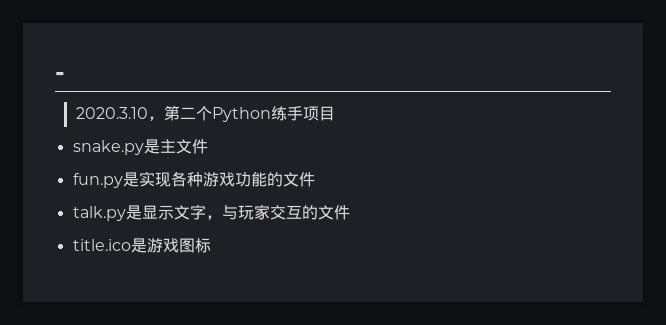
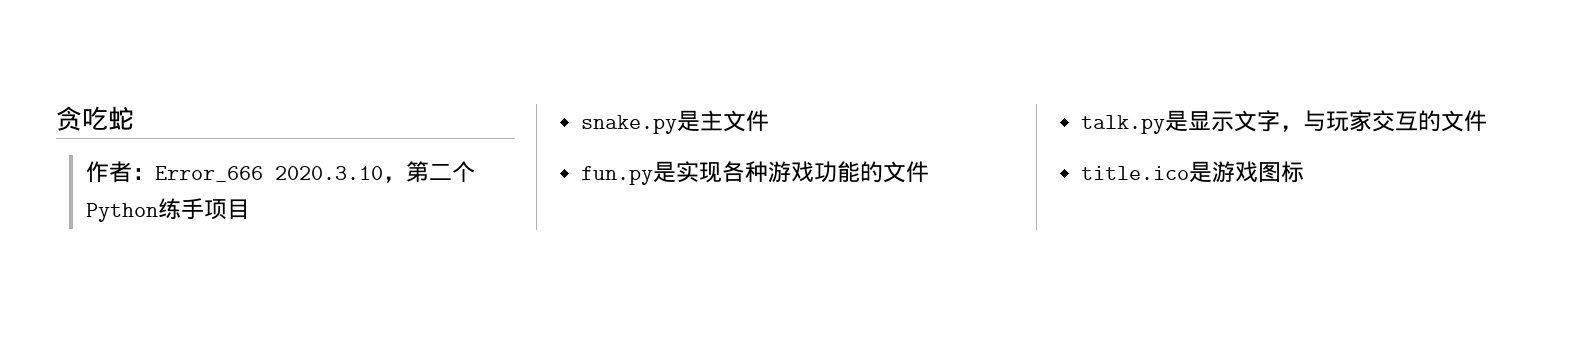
- -
- 2020.3.10，第二个Python练手项目
+ 贪吃蛇
+ 作者：Error_666 2020.3.10，第二个Python练手项目

